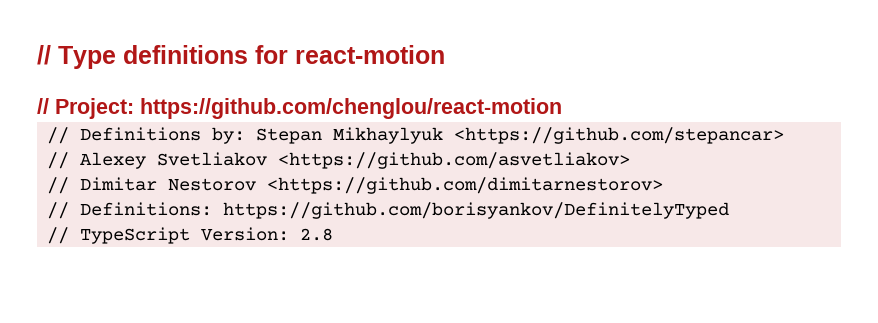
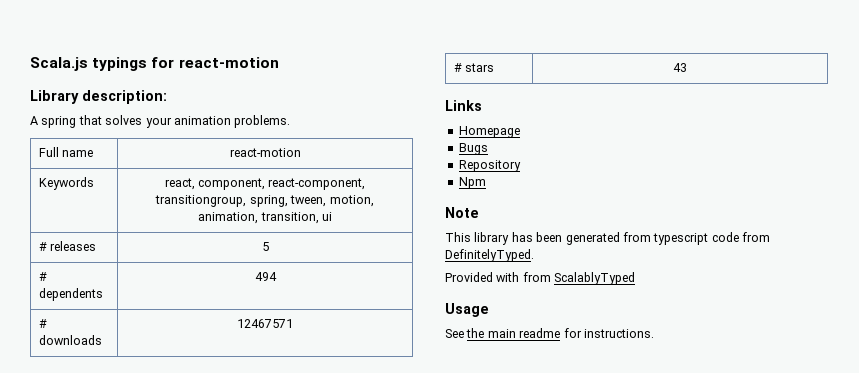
- // Type definitions for react-motion
+ Scala.js typings for react-motion
- // Project: https://github.com/chenglou/react-motion
- // Definitions by: Stepan Mikhaylyuk <https://github.com/stepancar>
- // Alexey Svetliakov <https://github.com/asvetliakov>
- // Dimitar Nestorov <https://github.com/dimitarnestorov>
- // Definitions: https://github.com/borisyankov/DefinitelyTyped
- // TypeScript Version: 2.8
+ Library description:
+ A spring that solves your animation problems.
+ Full name | react-motion
+ Keywords | react, component, react-component, transitiongroup, spring, tween, motion, animation, transition, ui
+ # releases | 5
+ # dependents | 494
+ # downloads | 12467571
+ # stars | 43
+ Links
+ Homepage
+ Bugs
+ Repository
+ Npm
+ Note
+ This library has been generated from typescript code from DefinitelyTyped.
+ Provided with from ScalablyTyped
+ Usage
+ See the main readme for instructions.

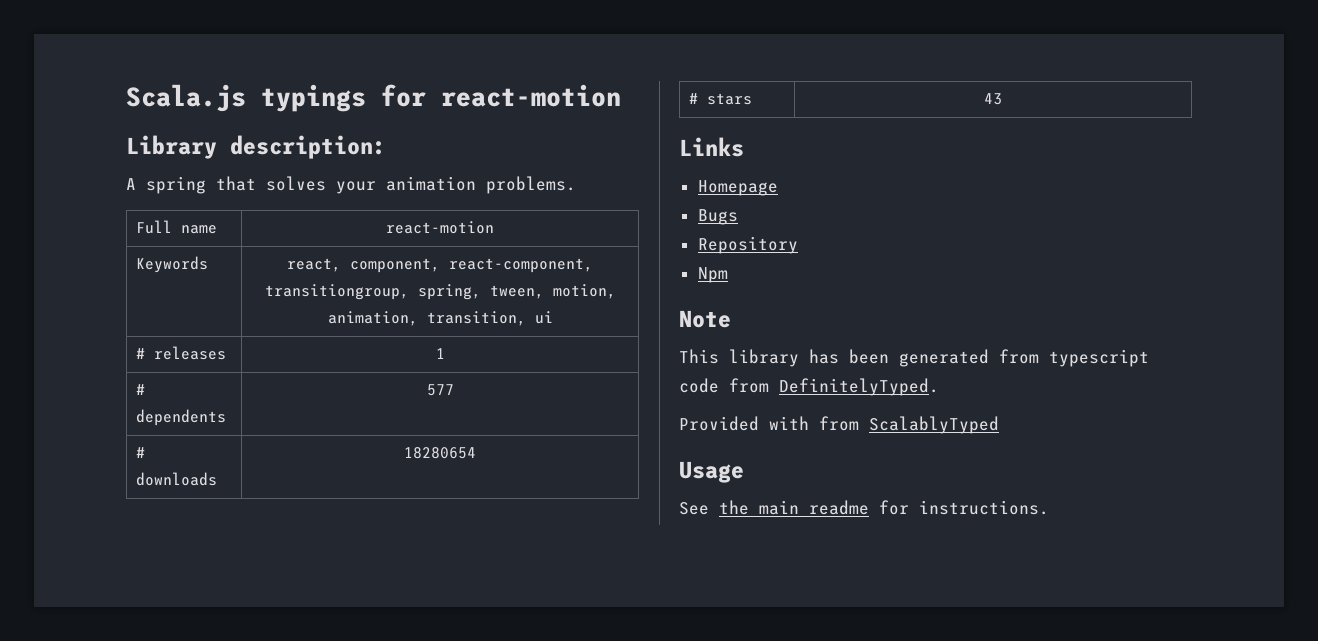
- # releases | 5
+ # releases | 1
- # dependents | 494
+ # dependents | 577
- # downloads | 12467571
+ # downloads | 18280654

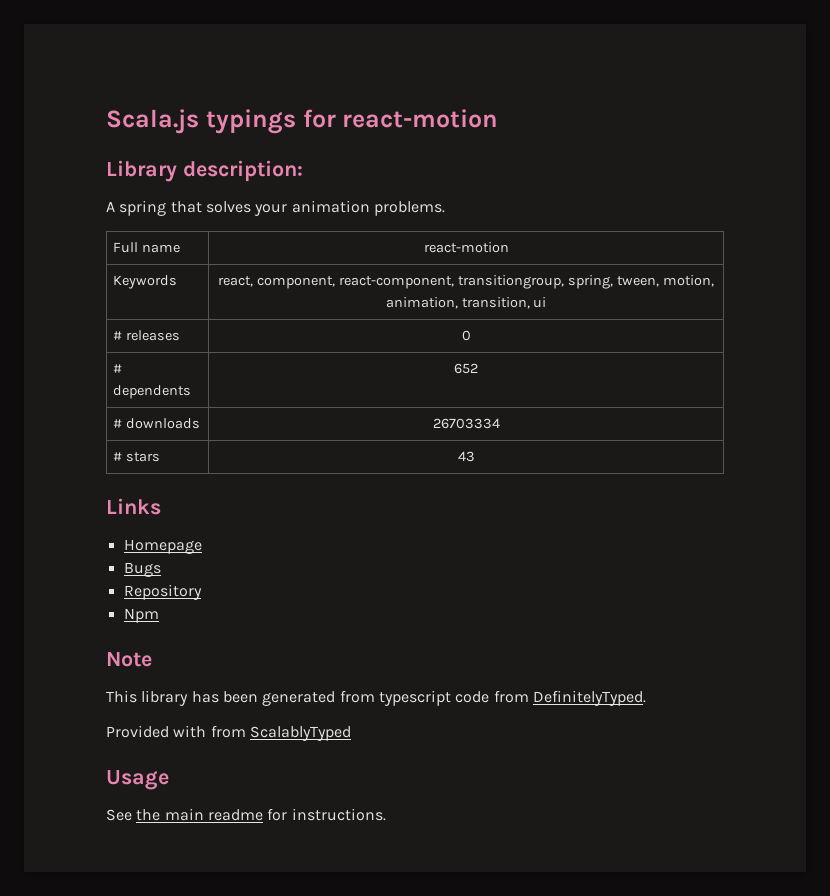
- # releases | 1
+ # releases | 0
- # dependents | 577
+ # dependents | 652
- # downloads | 18280654
+ # downloads | 26703334

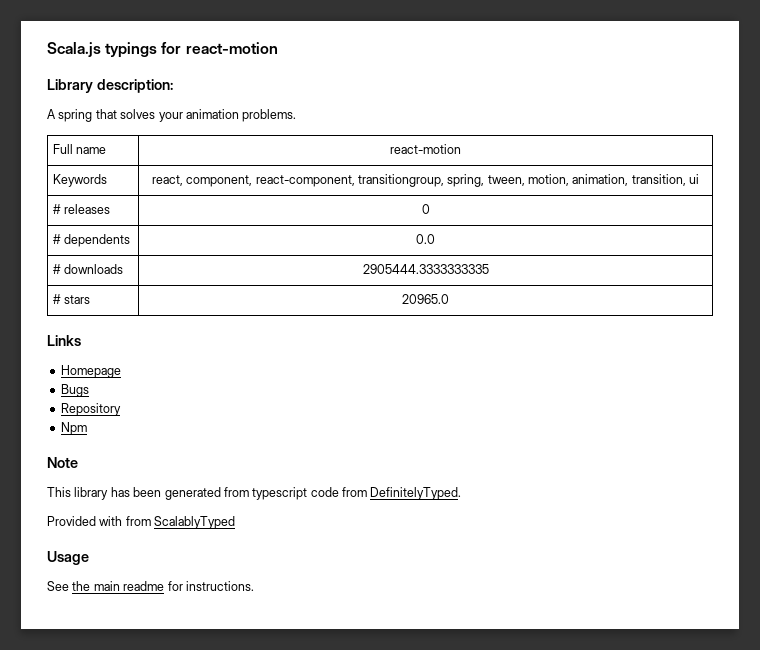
- # dependents | 652
+ # dependents | 0.0
- # downloads | 26703334
+ # downloads | 2905444.3333333335
- # stars | 43
+ # stars | 20965.0

